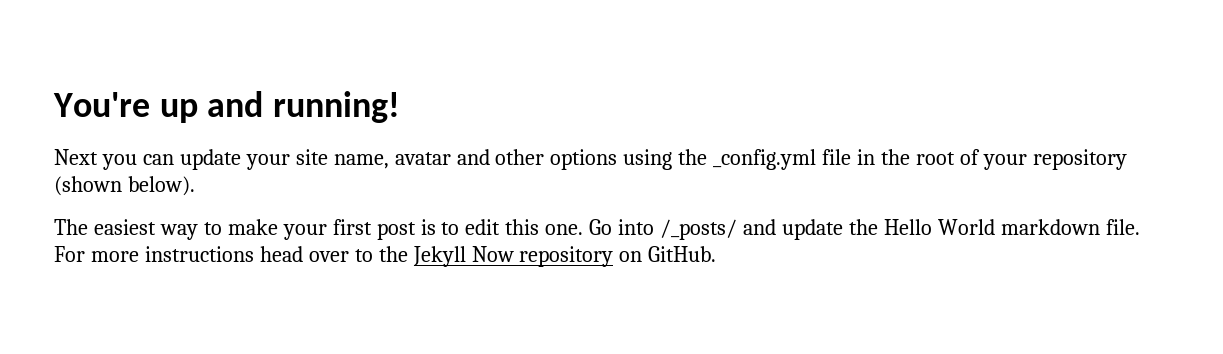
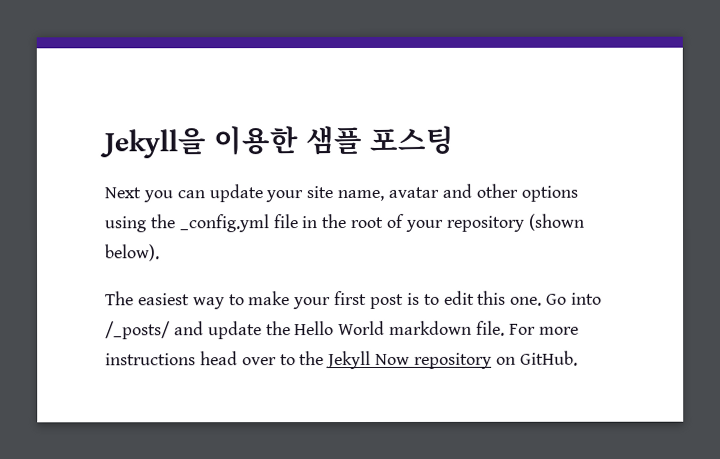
- You're up and running!
+ Jekyll을 이용한 샘플 포스팅

